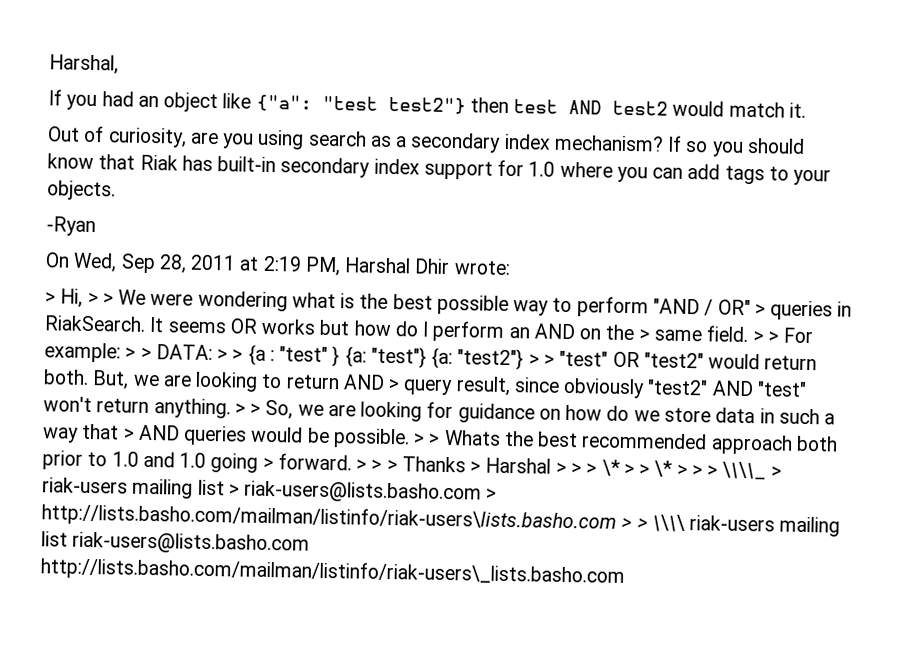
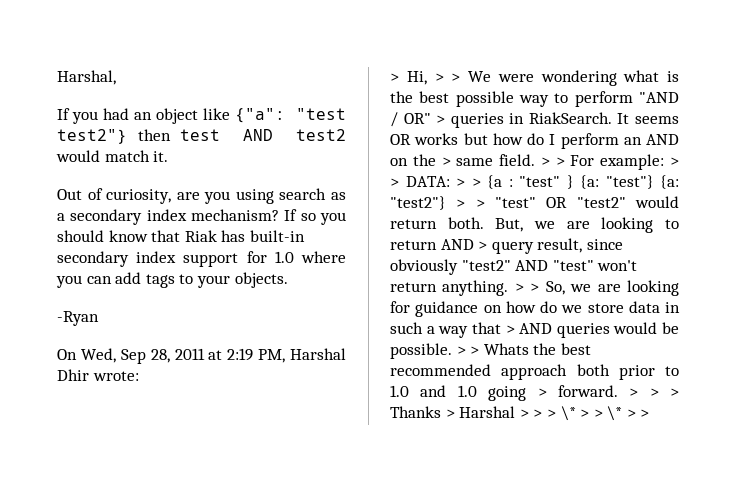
- > > > Thanks > Harshal > > > \* > > \* > > > \\\\_ > riak-users mailing list > riak-users@lists.basho.com > http://lists.basho.com/mailman/listinfo/riak-users\lists.basho.com > > \\\\ riak-users mailing list riak-users@lists.basho.com http://lists.basho.com/mailman/listinfo/riak-users\_lists.basho.com
+ > > > Thanks > Harshal > > > \* > > \* > >

